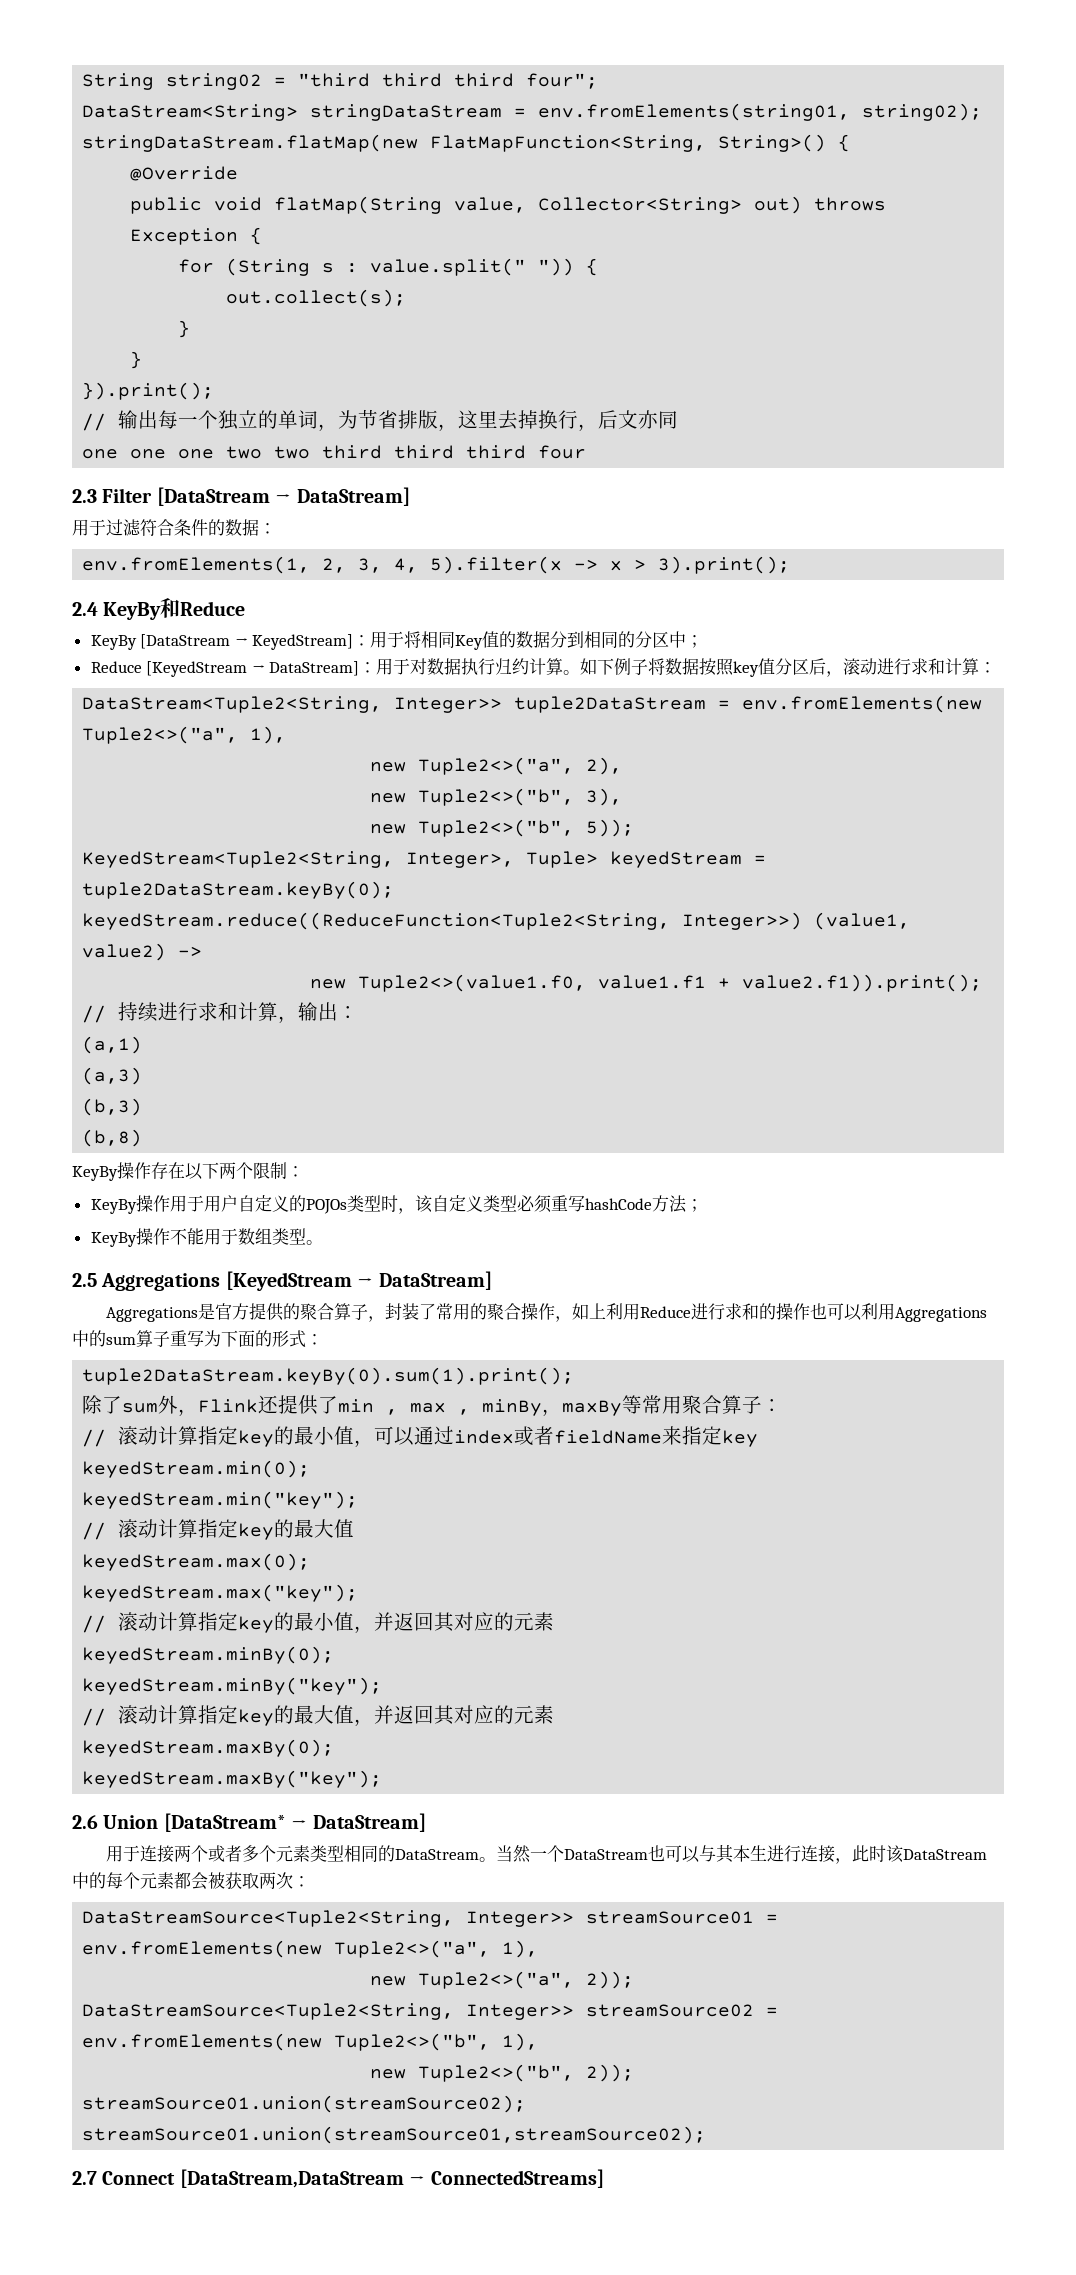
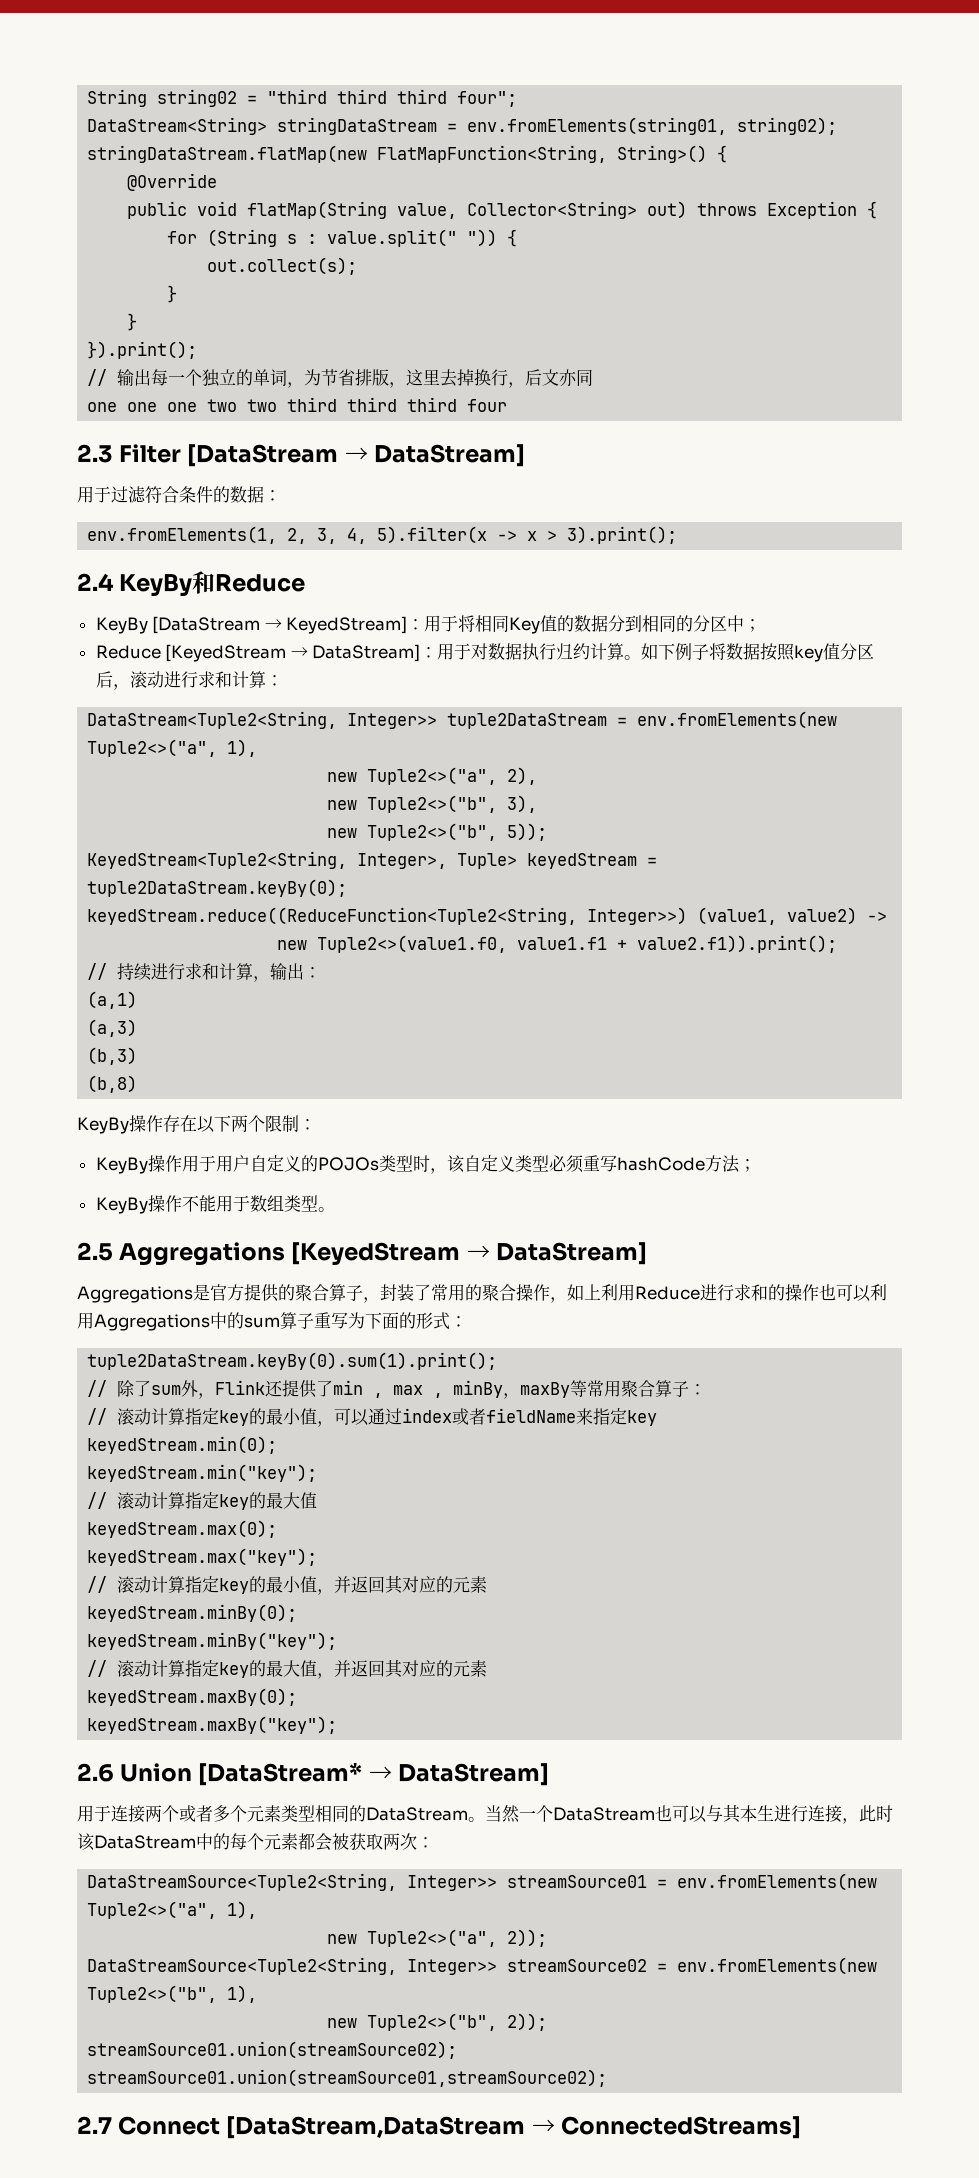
- 除了sum外，Flink还提供了min , max , minBy，maxBy等常用聚合算子：
+ // 除了sum外，Flink还提供了min , max , minBy，maxBy等常用聚合算子：

